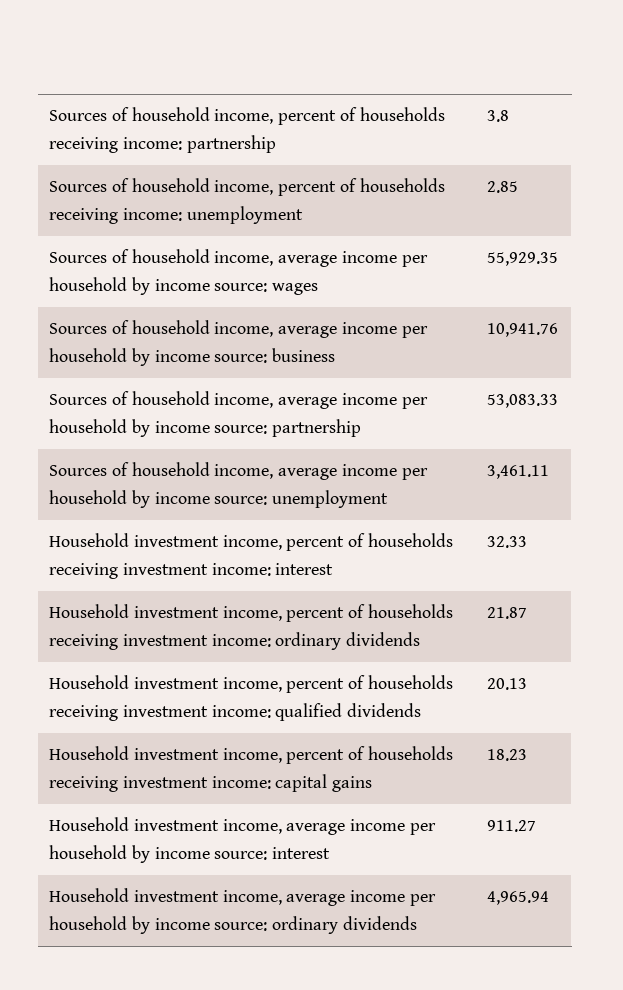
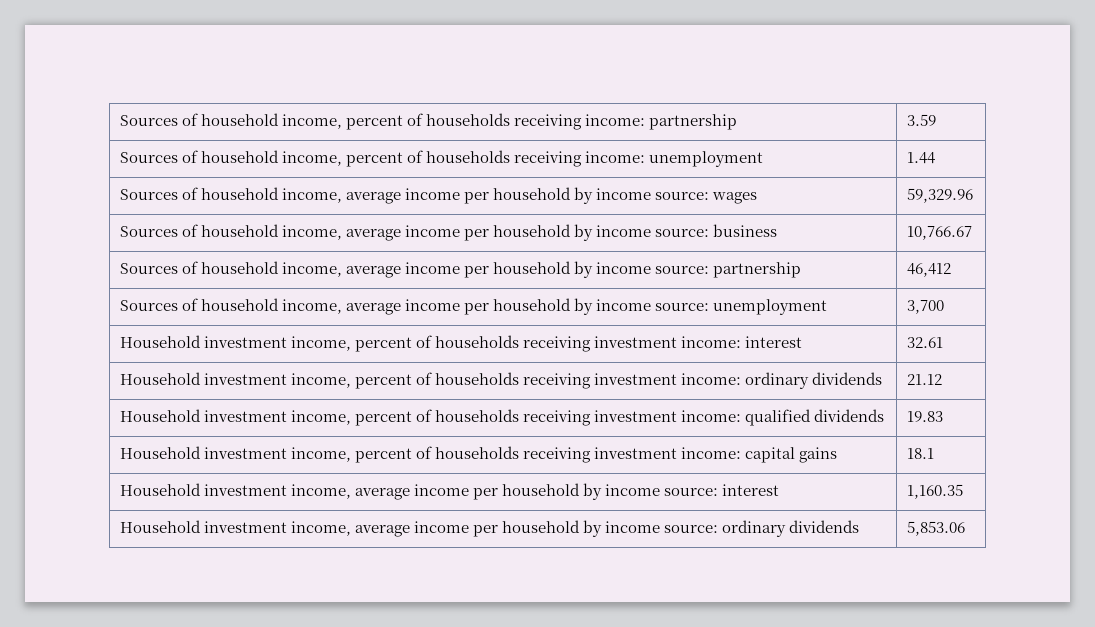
- Sources of household income, percent of households receiving income: partnership | 3.8
+ Sources of household income, percent of households receiving income: partnership | 3.59
- Sources of household income, percent of households receiving income: unemployment | 2.85
+ Sources of household income, percent of households receiving income: unemployment | 1.44
- Sources of household income, average income per household by income source: wages | 55,929.35
+ Sources of household income, average income per household by income source: wages | 59,329.96
- Sources of household income, average income per household by income source: business | 10,941.76
+ Sources of household income, average income per household by income source: business | 10,766.67
- Sources of household income, average income per household by income source: partnership | 53,083.33
+ Sources of household income, average income per household by income source: partnership | 46,412
- Sources of household income, average income per household by income source: unemployment | 3,461.11
+ Sources of household income, average income per household by income source: unemployment | 3,700
- Household investment income, percent of households receiving investment income: interest | 32.33
+ Household investment income, percent of households receiving investment income: interest | 32.61
- Household investment income, percent of households receiving investment income: ordinary dividends | 21.87
+ Household investment income, percent of households receiving investment income: ordinary dividends | 21.12
- Household investment income, percent of households receiving investment income: qualified dividends | 20.13
+ Household investment income, percent of households receiving investment income: qualified dividends | 19.83
- Household investment income, percent of households receiving investment income: capital gains | 18.23
+ Household investment income, percent of households receiving investment income: capital gains | 18.1
- Household investment income, average income per household by income source: interest | 911.27
+ Household investment income, average income per household by income source: interest | 1,160.35
- Household investment income, average income per household by income source: ordinary dividends | 4,965.94
+ Household investment income, average income per household by income source: ordinary dividends | 5,853.06

